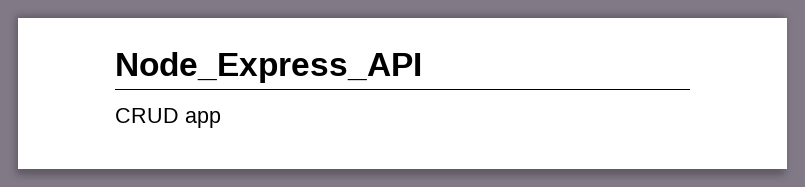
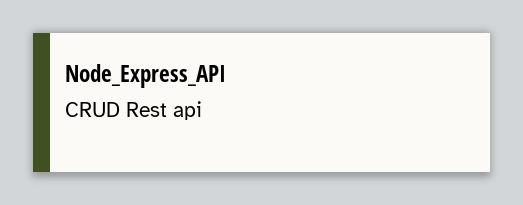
- CRUD app
+ CRUD Rest api

